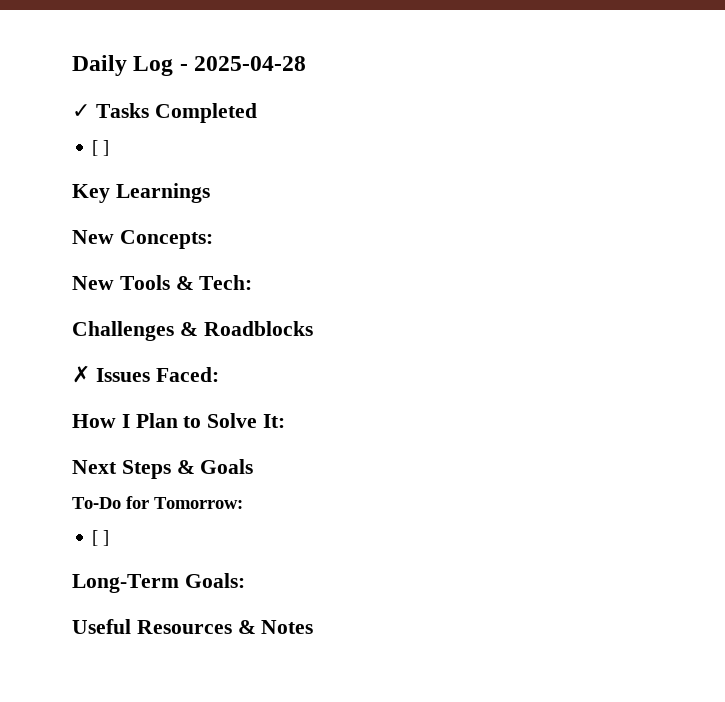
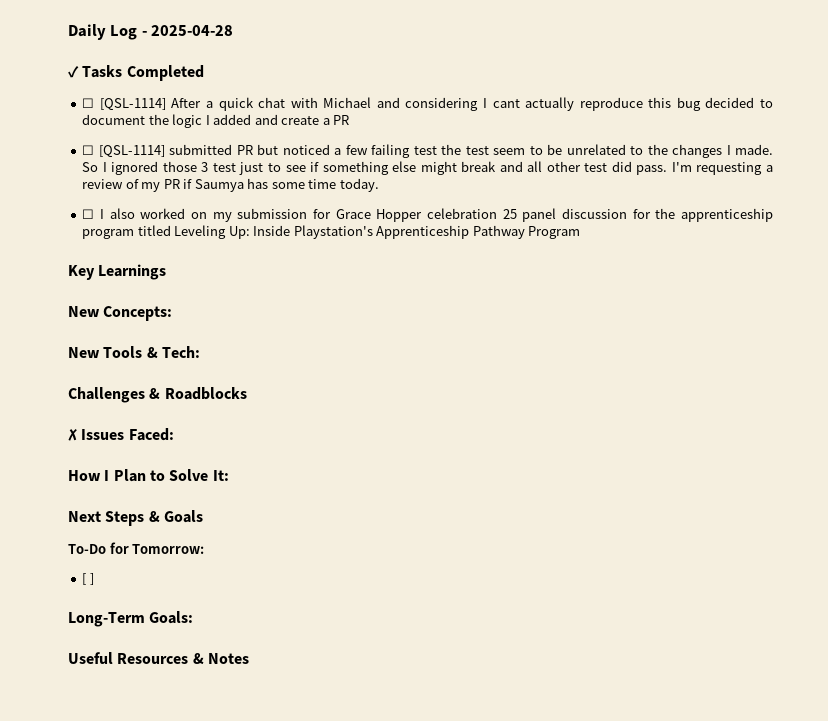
  ✓ Tasks Completed
- [ ]
+ ☐ [QSL-1114] After a quick chat with Michael and considering I cant actually reproduce this bug decided to document the logic I added and create a PR
+ ☐ [QSL-1114] submitted PR but noticed a few failing test the test seem to be unrelated to the changes I made. So I ignored those 3 test just to see if something else might break and all other test did pass. I'm requesting a review of my PR if Saumya has some time today.
+ ☐ I also worked on my submission for Grace Hopper celebration 25 panel discussion for the apprenticeship program titled Leveling Up: Inside Playstation's Apprenticeship Pathway Program

